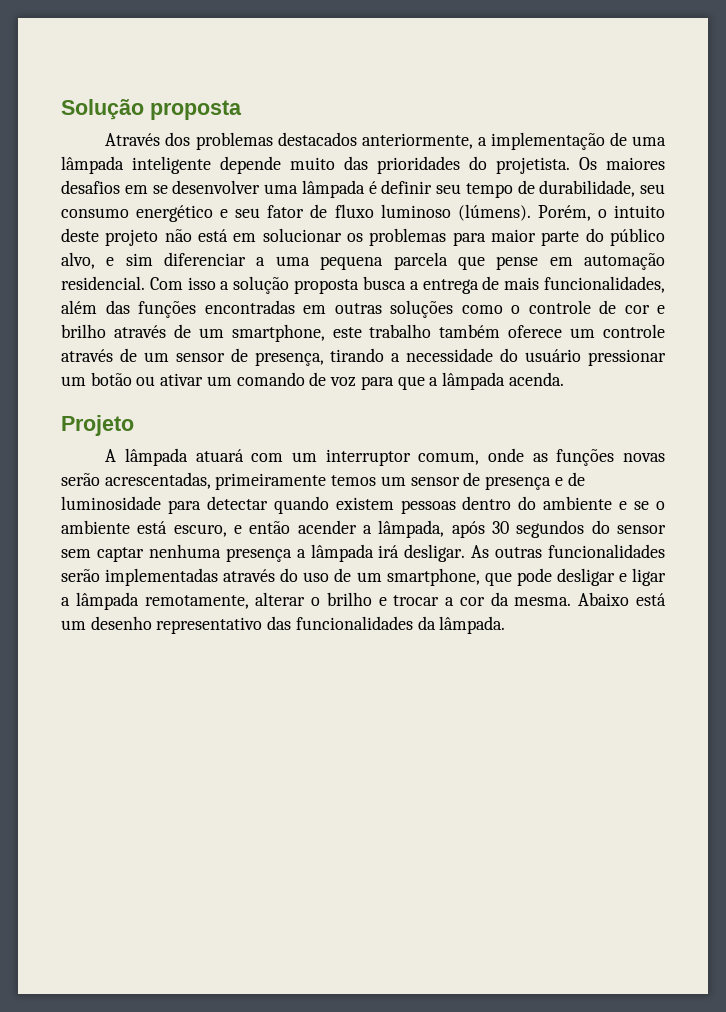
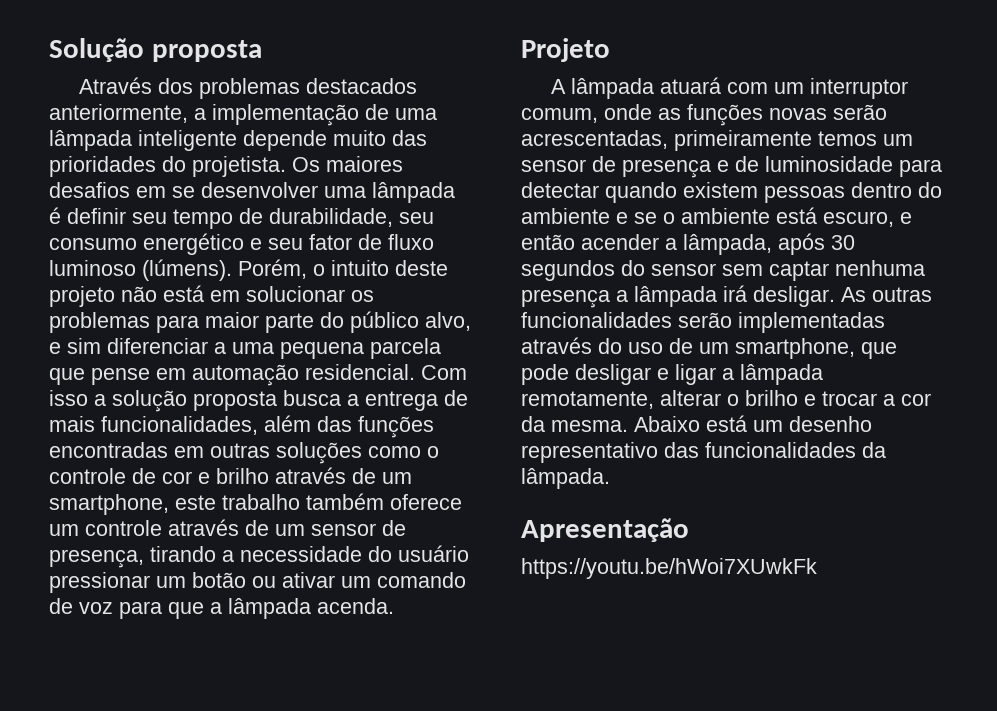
+ Apresentação
+ https://youtu.be/hWoi7XUwkFk

